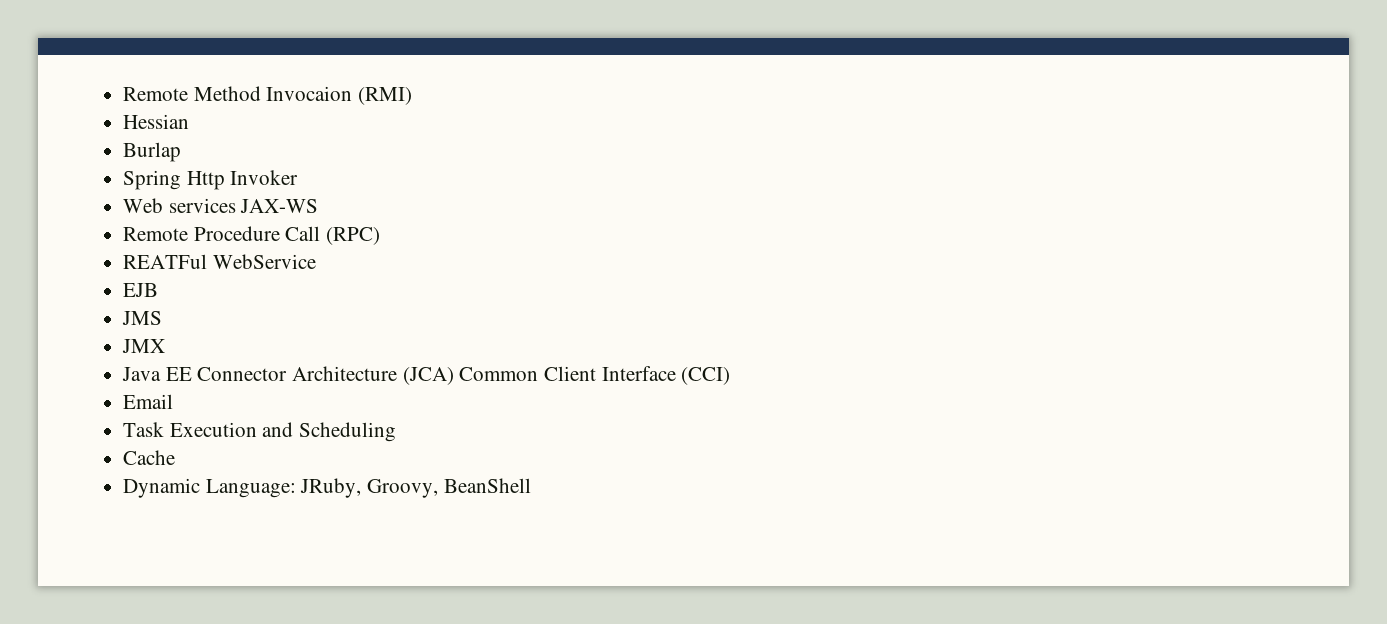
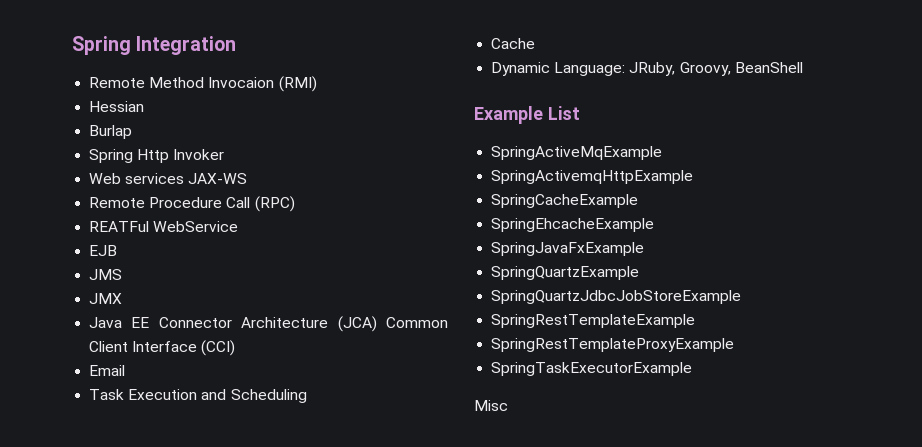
+ Spring Integration
+ Example List
+ SpringActiveMqExample
+ SpringActivemqHttpExample
+ SpringCacheExample
+ SpringEhcacheExample
+ SpringJavaFxExample
+ SpringQuartzExample
+ SpringQuartzJdbcJobStoreExample
+ SpringRestTemplateExample
+ SpringRestTemplateProxyExample
+ SpringTaskExecutorExample
+ Misc

